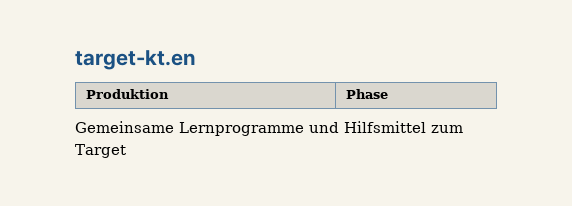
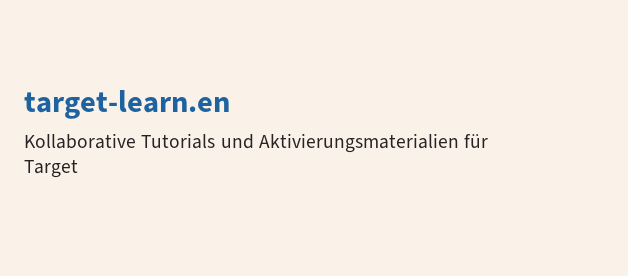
- target-kt.en
- Produktion | Phase
- Gemeinsame Lernprogramme und Hilfsmittel zum Target
+ target-learn.en
+ Kollaborative Tutorials und Aktivierungsmaterialien für Target

